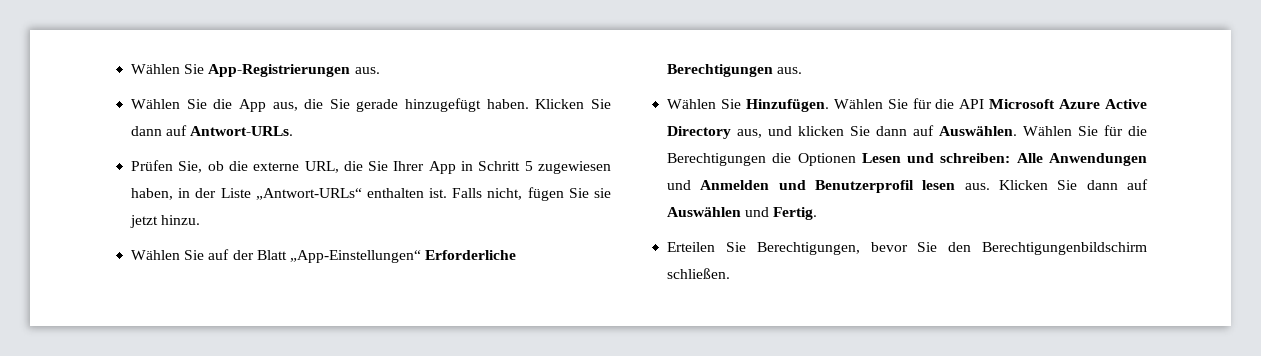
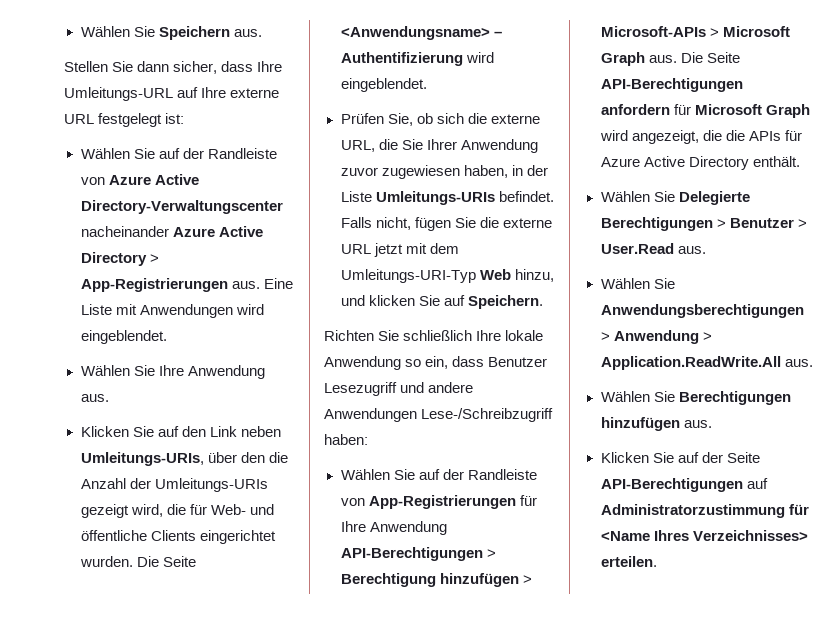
- Wählen Sie App-Registrierungen aus.
- Wählen Sie die App aus, die Sie gerade hinzugefügt haben. Klicken Sie dann auf Antwort-URLs.
+ Wählen Sie Speichern aus.
+ Stellen Sie dann sicher, dass Ihre Umleitungs-URL auf Ihre externe URL festgelegt ist:
+ Wählen Sie auf der Randleiste von Azure Active Directory-Verwaltungscenter nacheinander Azure Active Directory > App-Registrierungen aus. Eine Liste mit Anwendungen wird eingeblendet.
+ Wählen Sie Ihre Anwendung aus.
+ Klicken Sie auf den Link neben Umleitungs-URIs, über den die Anzahl der Umleitungs-URIs gezeigt wird, die für Web- und öffentliche Clients eingerichtet wurden. Die Seite <Anwendungsname> – Authentifizierung wird eingeblendet.
- Prüfen Sie, ob die externe URL, die Sie Ihrer App in Schritt 5 zugewiesen haben, in der Liste „Antwort-URLs“ enthalten ist.
+ Prüfen Sie, ob sich die externe URL, die Sie Ihrer Anwendung zuvor zugewiesen haben, in der Liste Umleitungs-URIs befindet.
- Falls nicht, fügen Sie sie jetzt hinzu.
- Wählen Sie auf der Blatt „App-Einstellungen“ Erforderliche Berechtigungen aus.
- Wählen Sie Hinzufügen. Wählen Sie für die API Microsoft Azure Active Directory aus, und klicken Sie dann auf Auswählen. Wählen Sie für die Berechtigungen die Optionen Lesen und schreiben: Alle Anwendungen und Anmelden und Benutzerprofil lesen aus. Klicken Sie dann auf Auswählen und Fertig.
- Erteilen Sie Berechtigungen, bevor Sie den Berechtigungenbildschirm schließen.
+ Falls nicht, fügen Sie die externe URL jetzt mit dem Umleitungs-URI-Typ Web hinzu, und klicken Sie auf Speichern.
+ Richten Sie schließlich Ihre lokale Anwendung so ein, dass Benutzer Lesezugriff und andere Anwendungen Lese-/Schreibzugriff haben:
+ Wählen Sie auf der Randleiste von App-Registrierungen für Ihre Anwendung API-Berechtigungen > Berechtigung hinzufügen > Microsoft-APIs > Microsoft Graph aus. Die Seite API-Berechtigungen anfordern für Microsoft Graph wird angezeigt, die die APIs für Azure Active Directory enthält.
+ Wählen Sie Delegierte Berechtigungen > Benutzer > User.Read aus.
+ Wählen Sie Anwendungsberechtigungen > Anwendung > Application.ReadWrite.All aus.
+ Wählen Sie Berechtigungen hinzufügen aus.
+ Klicken Sie auf der Seite API-Berechtigungen auf Administratorzustimmung für <Name Ihres Verzeichnisses> erteilen.

